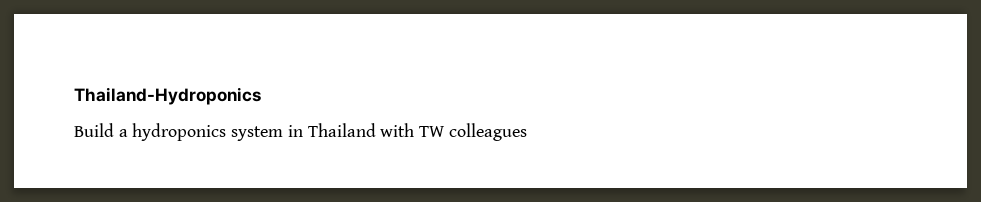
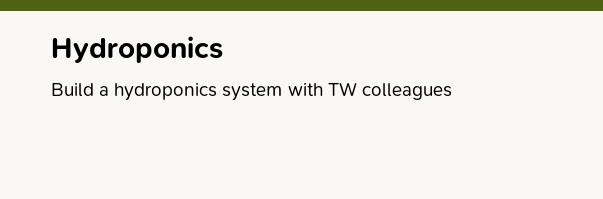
- Thailand-Hydroponics
+ Hydroponics
- Build a hydroponics system in Thailand with TW colleagues
+ Build a hydroponics system with TW colleagues

